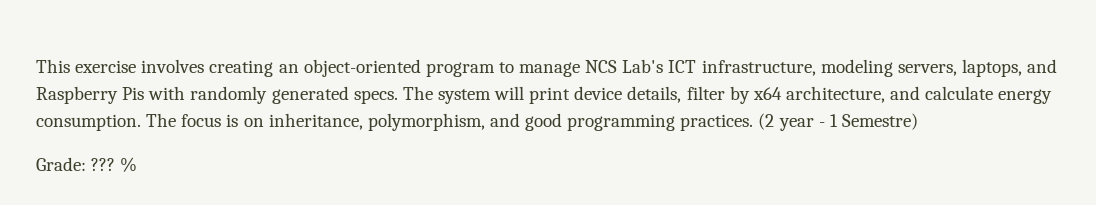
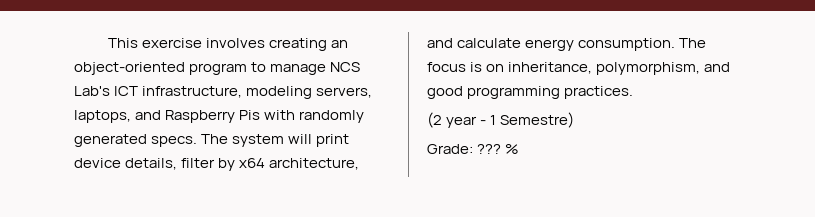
- The focus is on inheritance, polymorphism, and good programming practices. (2 year - 1 Semestre)
+ The focus is on inheritance, polymorphism, and good programming practices.
+ (2 year - 1 Semestre)

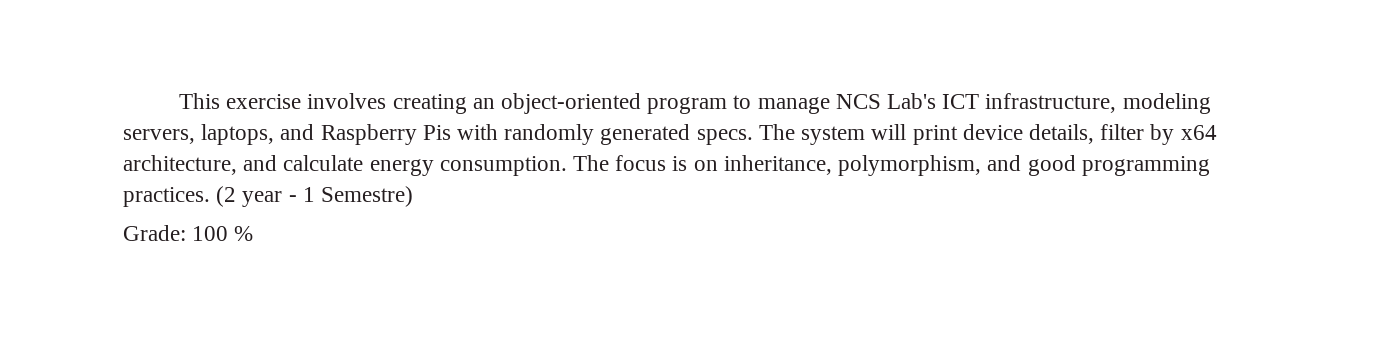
- The focus is on inheritance, polymorphism, and good programming practices.
- (2 year - 1 Semestre)
+ The focus is on inheritance, polymorphism, and good programming practices. (2 year - 1 Semestre)
- Grade: ??? %
+ Grade: 100 %

